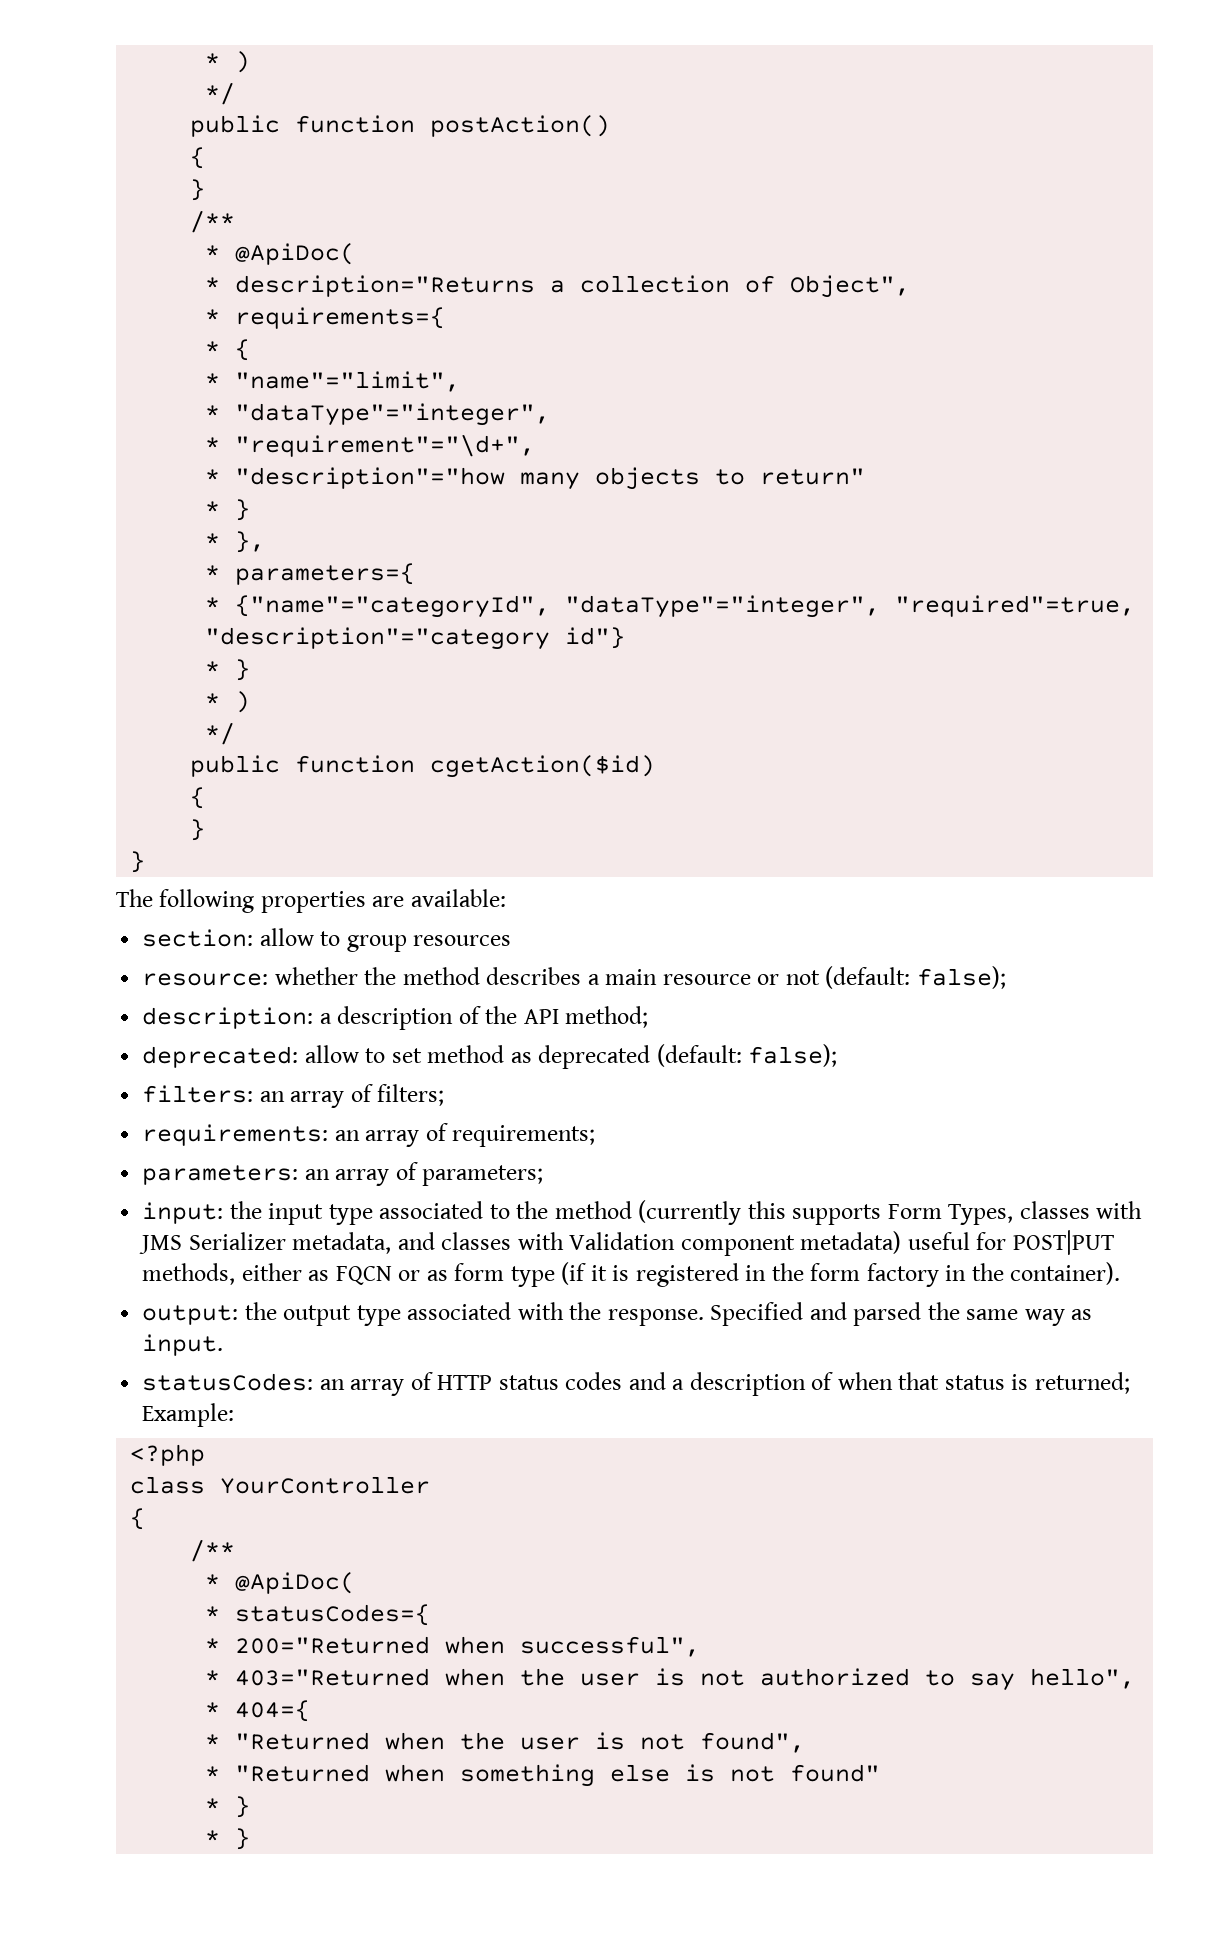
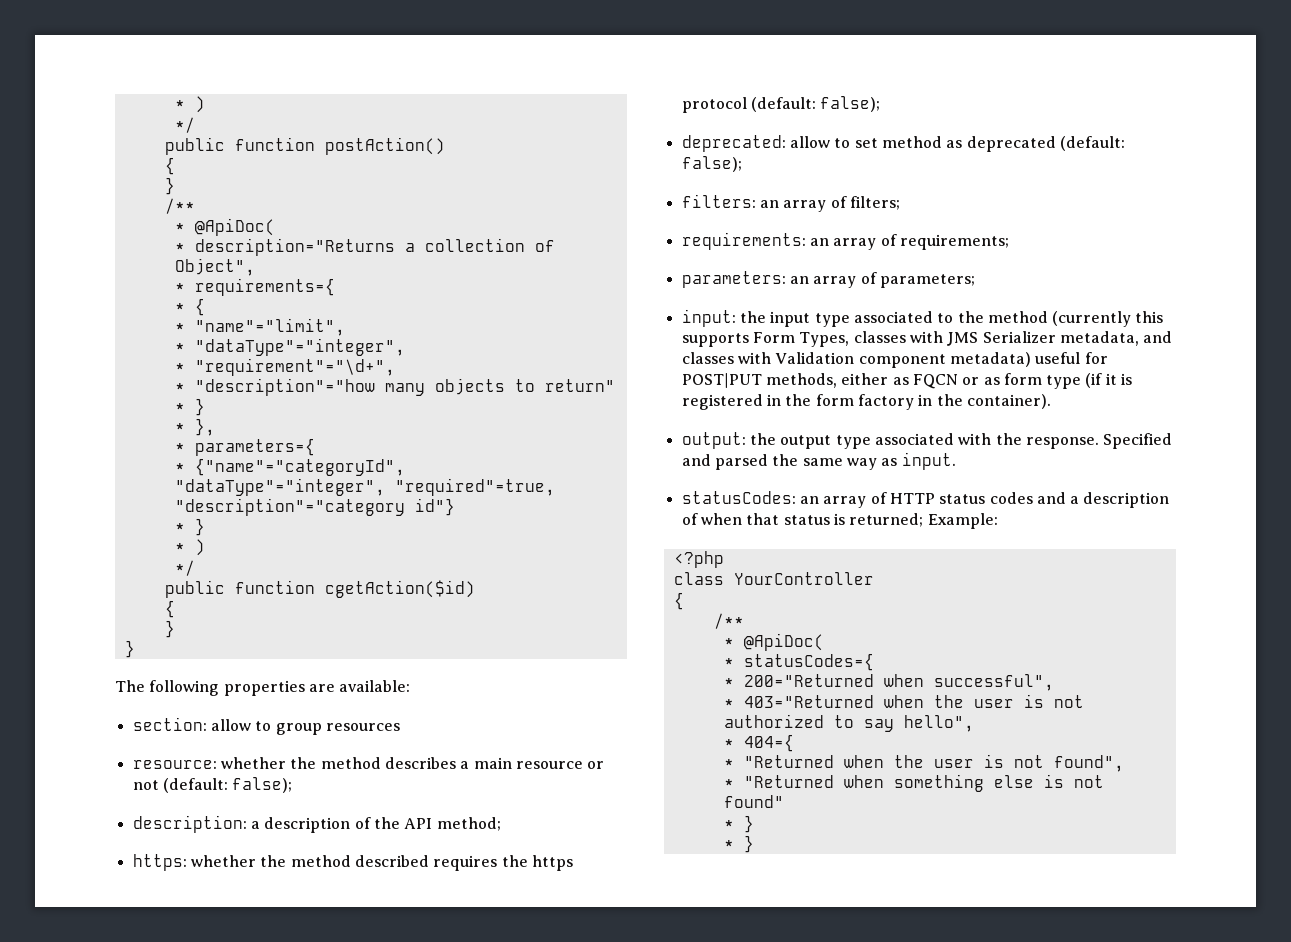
+ https: whether the method described requires the https protocol (default: false);

